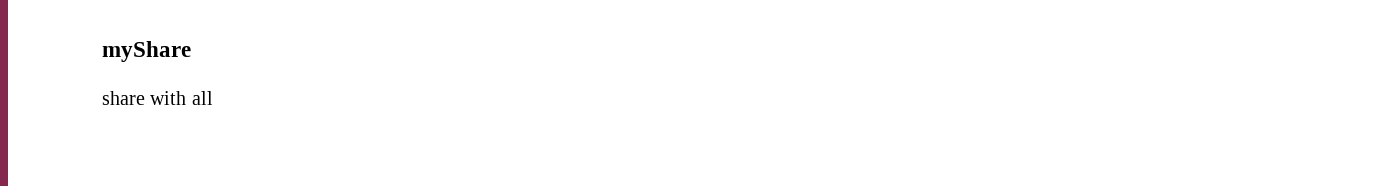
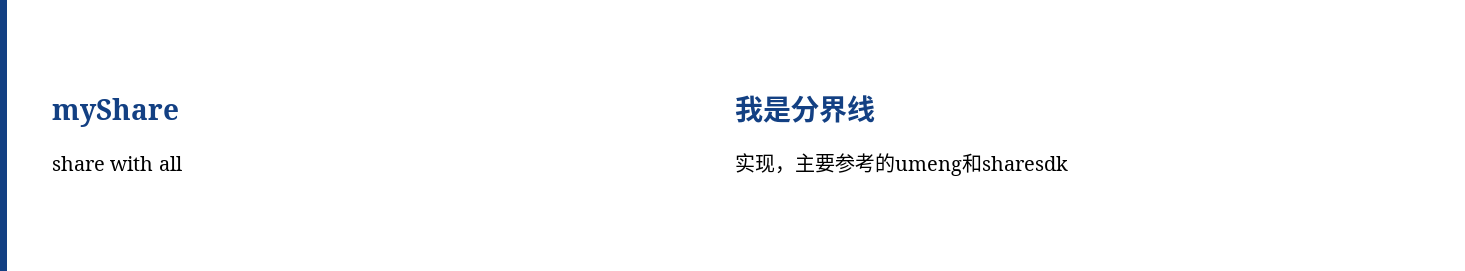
+ 我是分界线
+ 实现，主要参考的umeng和sharesdk

